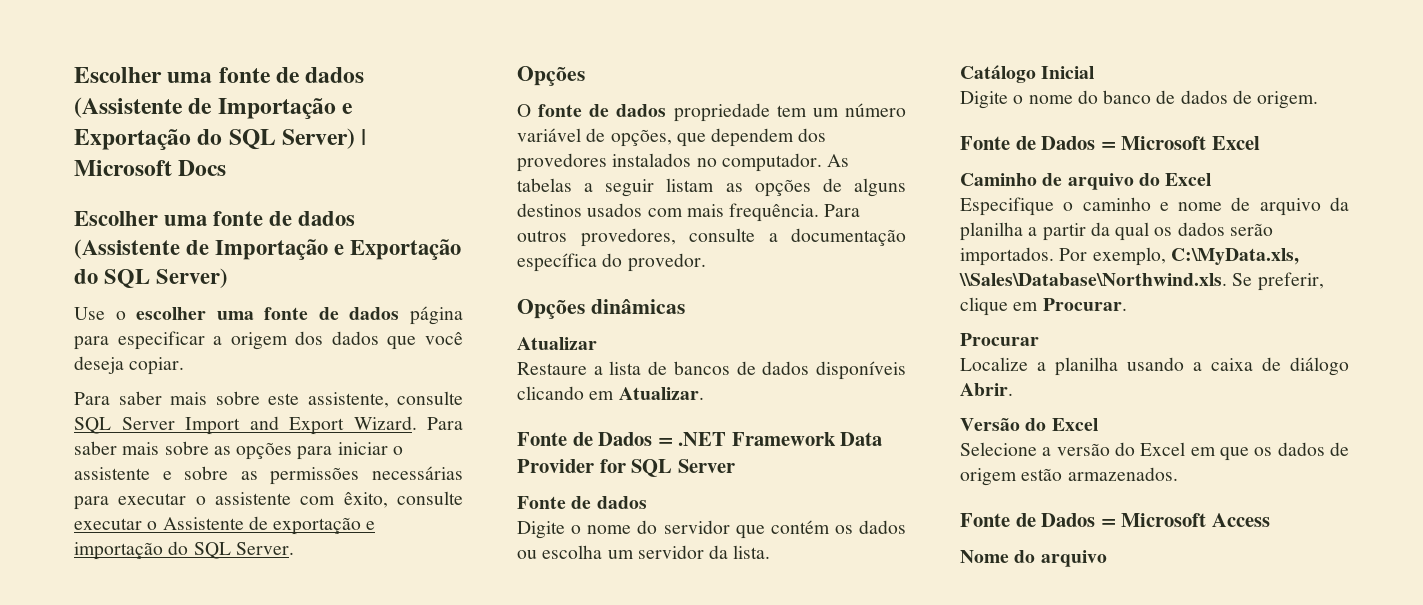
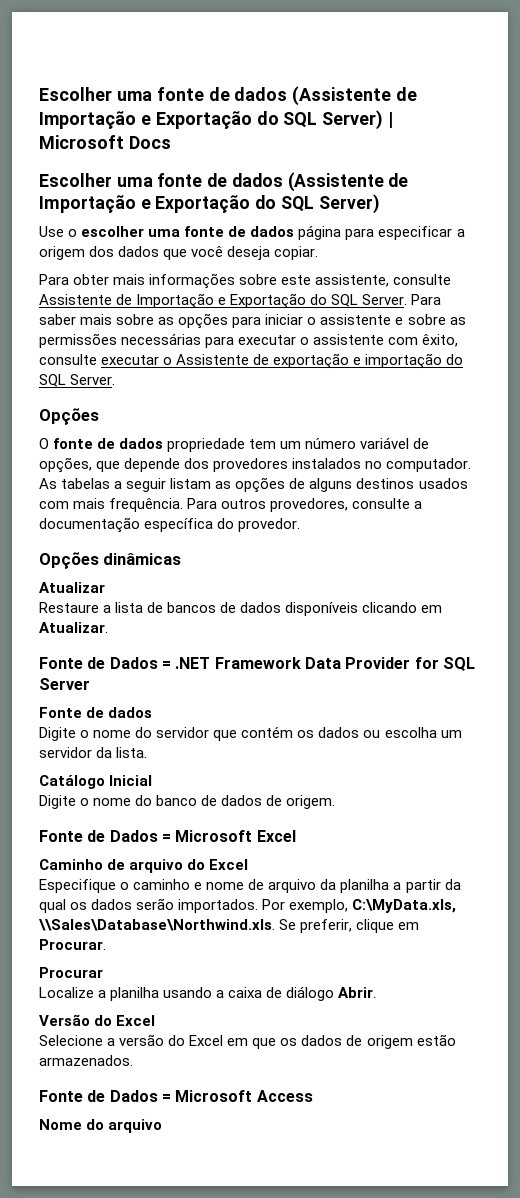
- Para saber mais sobre este assistente, consulte SQL Server Import and Export Wizard.
+ Para obter mais informações sobre este assistente, consulte Assistente de Importação e Exportação do SQL Server.
- O fonte de dados propriedade tem um número variável de opções, que dependem dos provedores instalados no computador.
+ O fonte de dados propriedade tem um número variável de opções, que depende dos provedores instalados no computador.

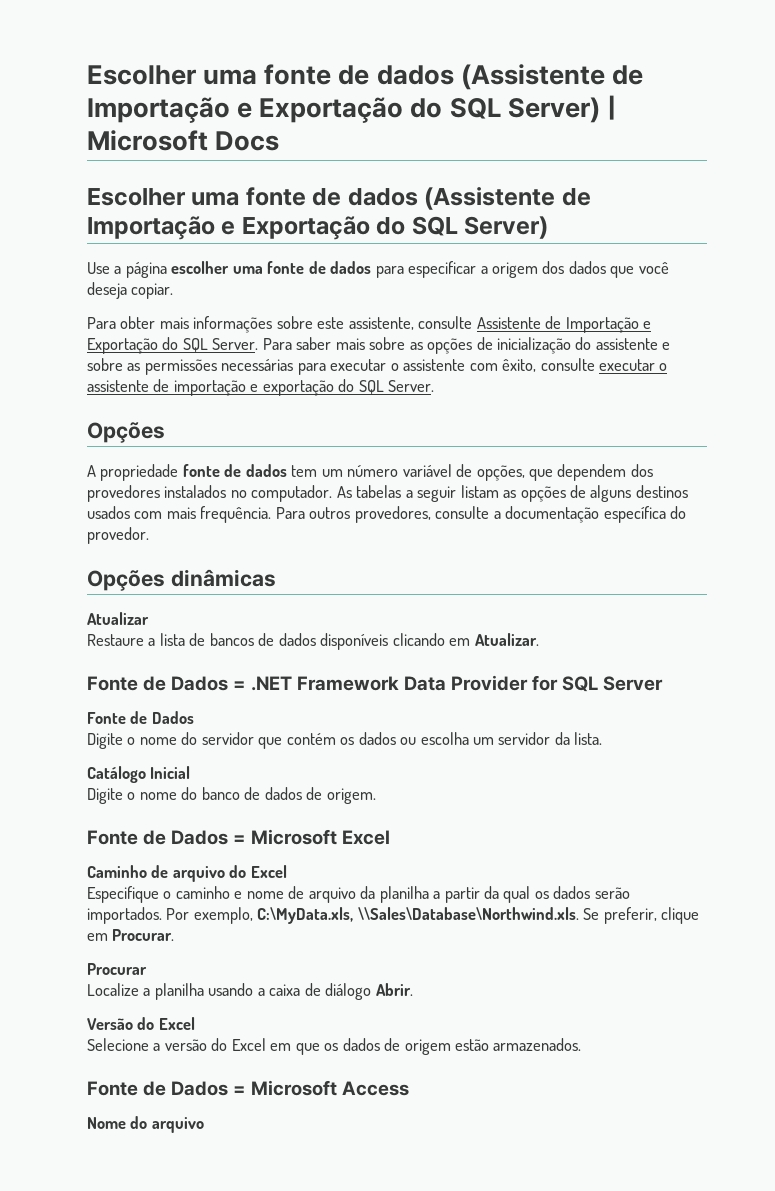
- Use o escolher uma fonte de dados página para especificar a origem dos dados que você deseja copiar.
+ Use a página escolher uma fonte de dados para especificar a origem dos dados que você deseja copiar.
- Para saber mais sobre as opções para iniciar o assistente e sobre as permissões necessárias para executar o assistente com êxito, consulte executar o Assistente de exportação e importação do SQL Server.
+ Para saber mais sobre as opções de inicialização do assistente e sobre as permissões necessárias para executar o assistente com êxito, consulte executar o assistente de importação e exportação do SQL Server.
- O fonte de dados propriedade tem um número variável de opções, que depende dos provedores instalados no computador.
+ A propriedade fonte de dados tem um número variável de opções, que dependem dos provedores instalados no computador.
  Fonte de Dados = .NET Framework Data Provider for SQL Server
- Fonte de dados
+ Fonte de Dados

